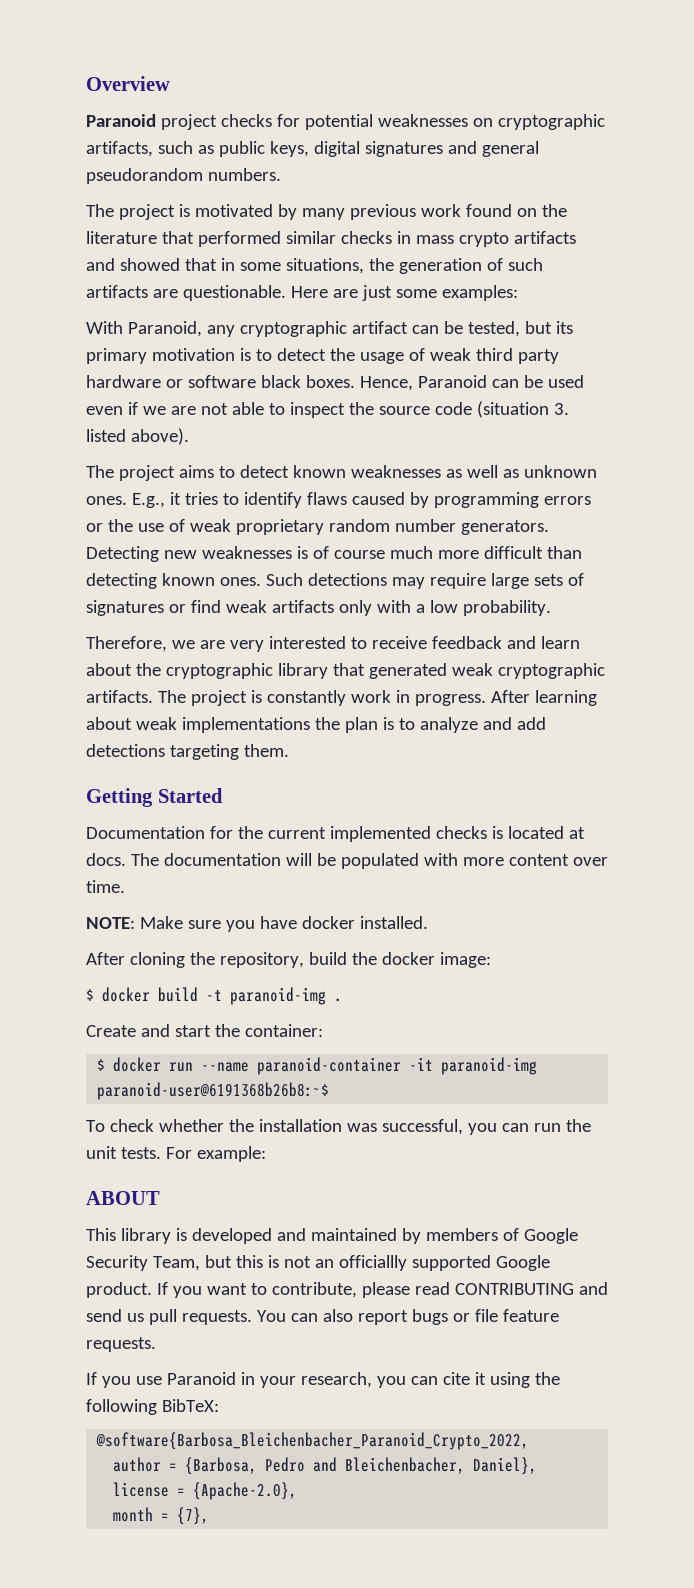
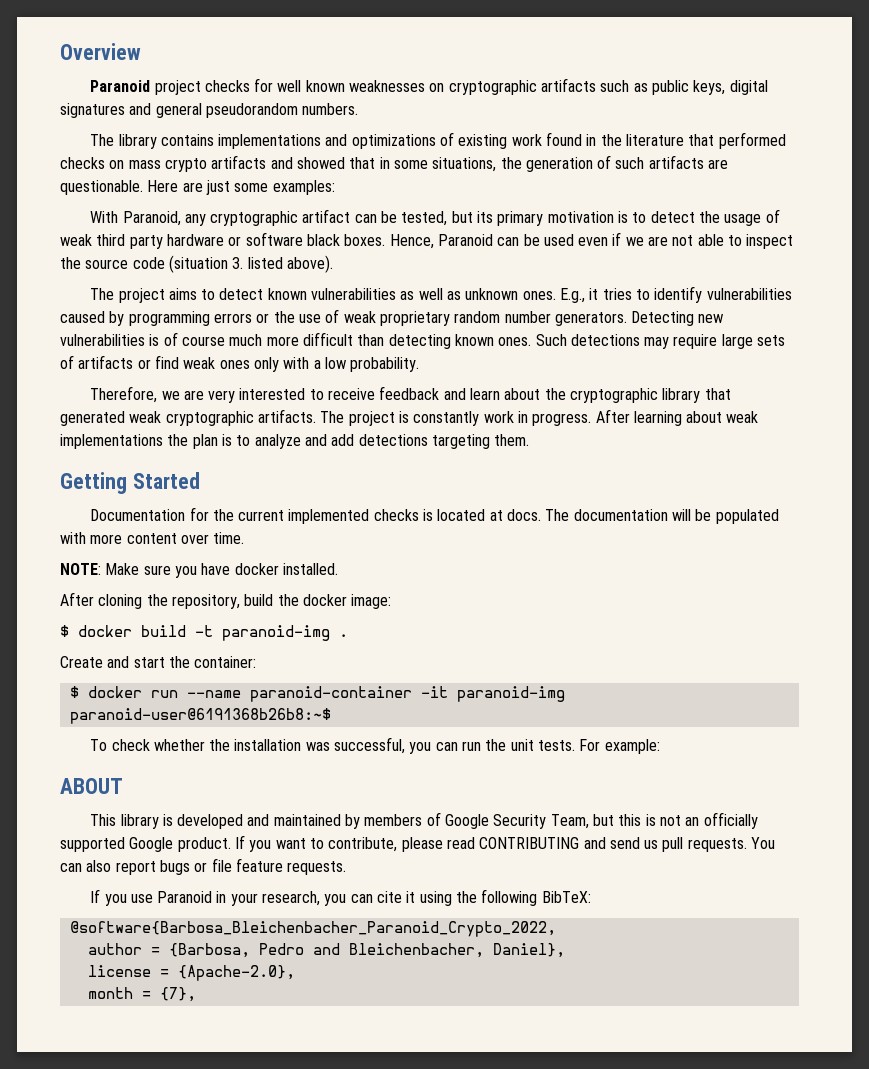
- Paranoid project checks for potential weaknesses on cryptographic artifacts, such as public keys, digital signatures and general pseudorandom numbers.
+ Paranoid project checks for well known weaknesses on cryptographic artifacts such as public keys, digital signatures and general pseudorandom numbers.
- The project is motivated by many previous work found on the literature that performed similar checks in mass crypto artifacts and showed that in some situations, the generation of such artifacts are questionable.
+ The library contains implementations and optimizations of existing work found in the literature that performed checks on mass crypto artifacts and showed that in some situations, the generation of such artifacts are questionable.
- The project aims to detect known weaknesses as well as unknown ones.
+ The project aims to detect known vulnerabilities as well as unknown ones.
- E.g., it tries to identify flaws caused by programming errors or the use of weak proprietary random number generators.
+ E.g., it tries to identify vulnerabilities caused by programming errors or the use of weak proprietary random number generators.
- Detecting new weaknesses is of course much more difficult than detecting known ones.
+ Detecting new vulnerabilities is of course much more difficult than detecting known ones.
- Such detections may require large sets of signatures or find weak artifacts only with a low probability.
+ Such detections may require large sets of artifacts or find weak ones only with a low probability.
- This library is developed and maintained by members of Google Security Team, but this is not an officiallly supported Google product.
+ This library is developed and maintained by members of Google Security Team, but this is not an officially supported Google product.

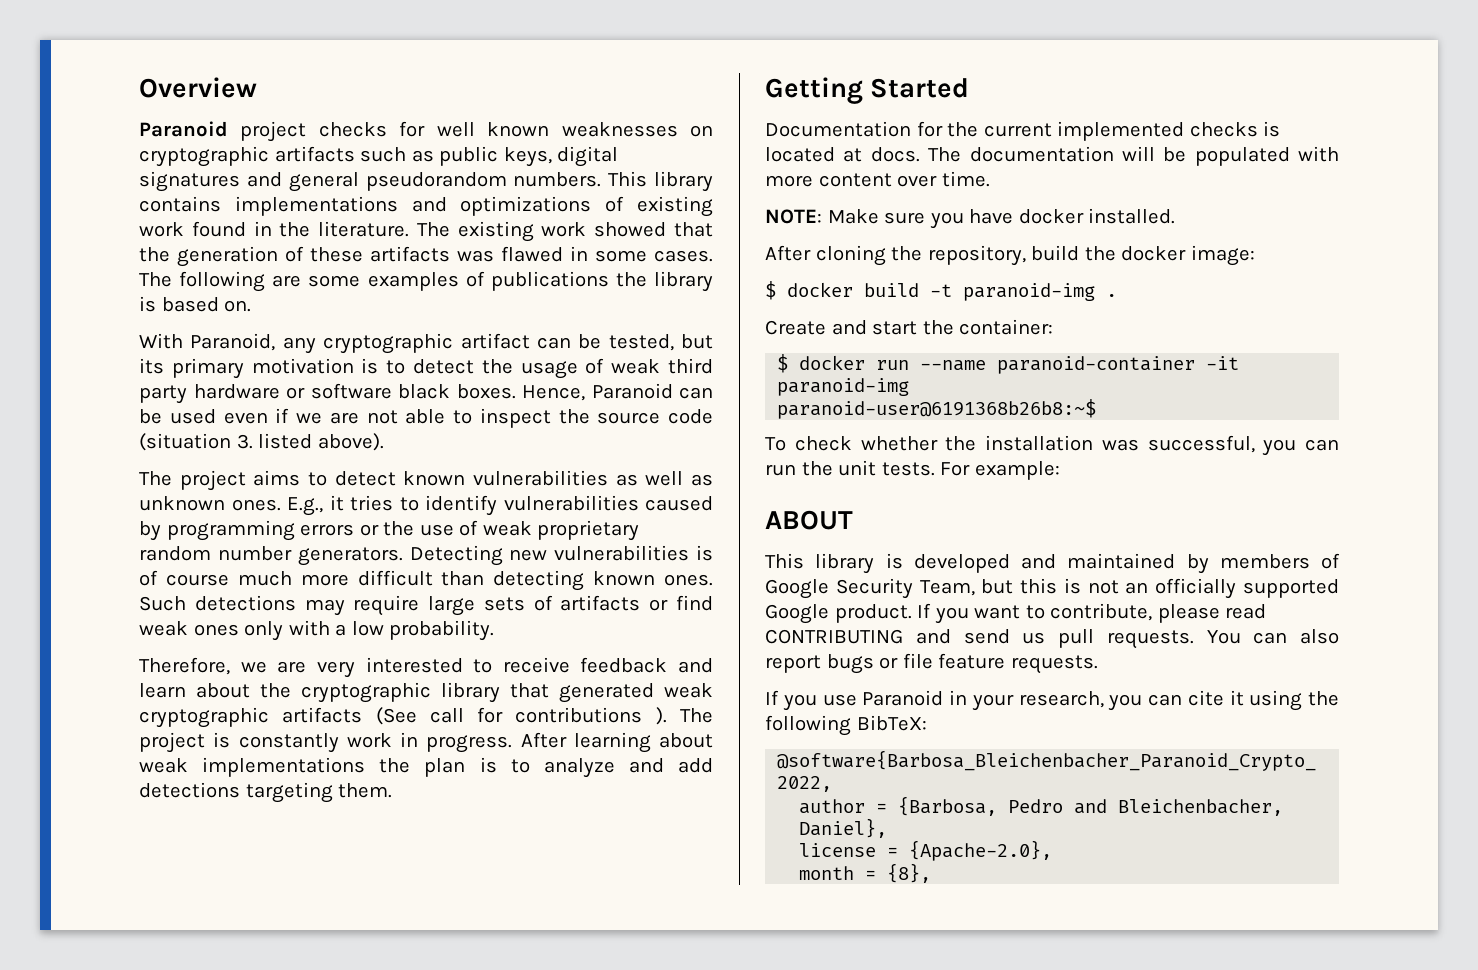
- Paranoid project checks for well known weaknesses on cryptographic artifacts such as public keys, digital signatures and general pseudorandom numbers.
- The library contains implementations and optimizations of existing work found in the literature that performed checks on mass crypto artifacts and showed that in some situations, the generation of such artifacts are questionable. Here are just some examples:
+ Paranoid project checks for well known weaknesses on cryptographic artifacts such as public keys, digital signatures and general pseudorandom numbers. This library contains implementations and optimizations of existing work found in the literature. The existing work showed that the generation of these artifacts was flawed in some cases. The following are some examples of publications the library is based on.
- Therefore, we are very interested to receive feedback and learn about the cryptographic library that generated weak cryptographic artifacts.
+ Therefore, we are very interested to receive feedback and learn about the cryptographic library that generated weak cryptographic artifacts (See call for contributions ).
- month = {7},
+ month = {8},

